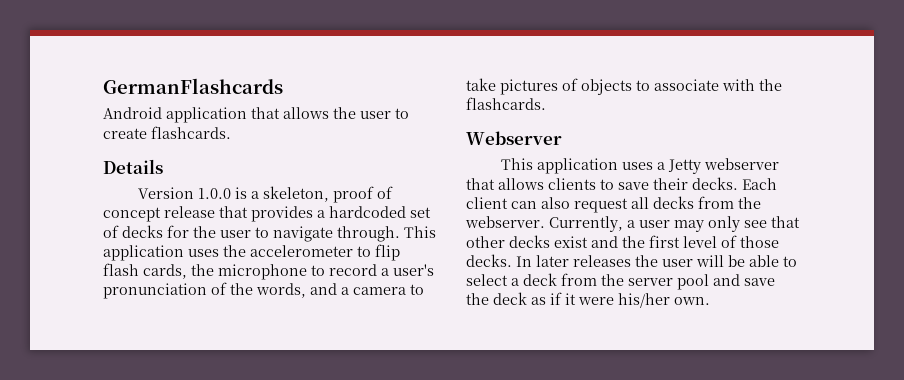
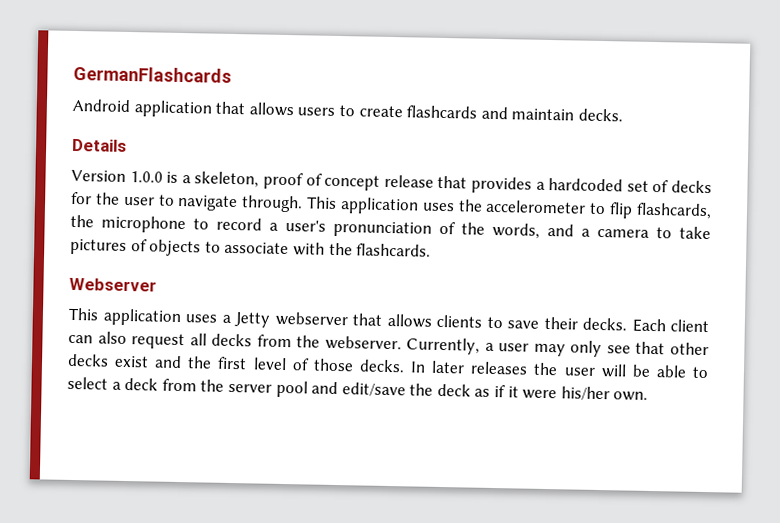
- Android application that allows the user to create flashcards.
+ Android application that allows users to create flashcards and maintain decks.
- This application uses the accelerometer to flip flash cards, the microphone to record a user's pronunciation of the words, and a camera to take pictures of objects to associate with the flashcards.
+ This application uses the accelerometer to flip flashcards, the microphone to record a user's pronunciation of the words, and a camera to take pictures of objects to associate with the flashcards.
- In later releases the user will be able to select a deck from the server pool and save the deck as if it were his/her own.
+ In later releases the user will be able to select a deck from the server pool and edit/save the deck as if it were his/her own.

